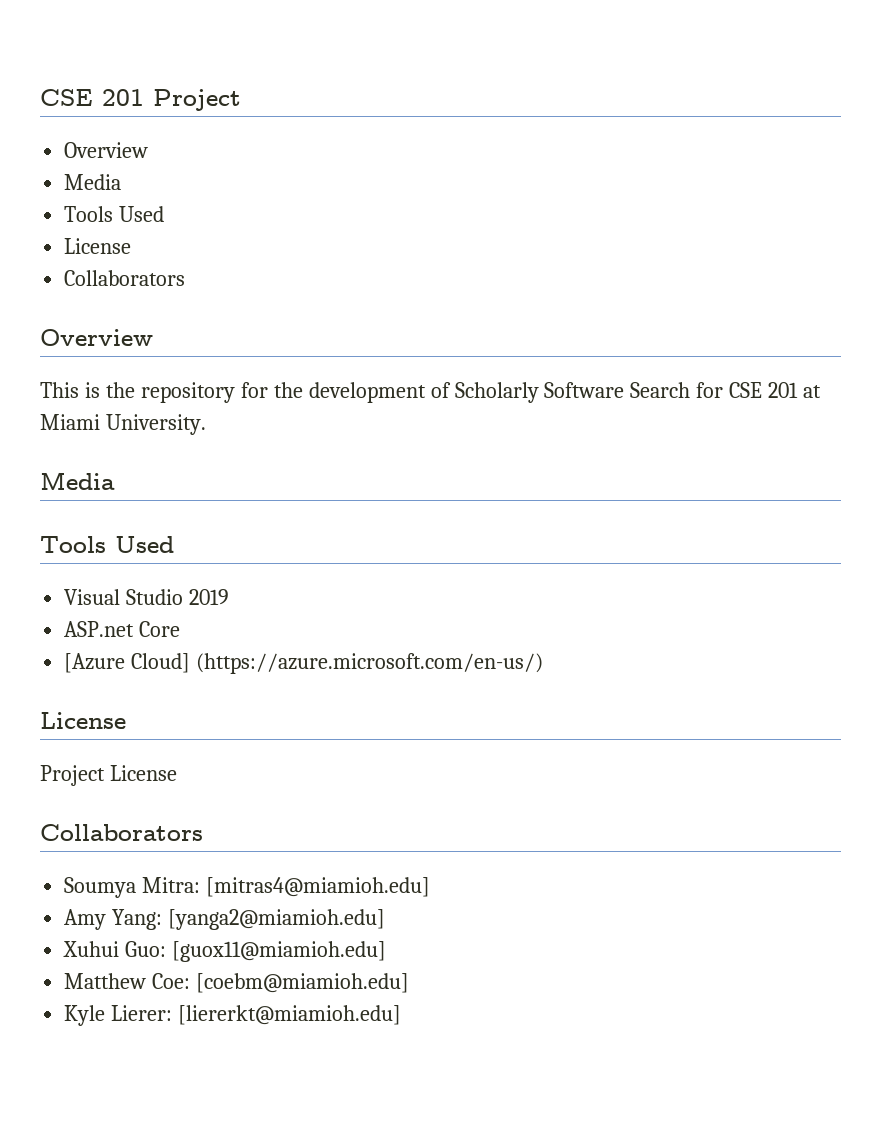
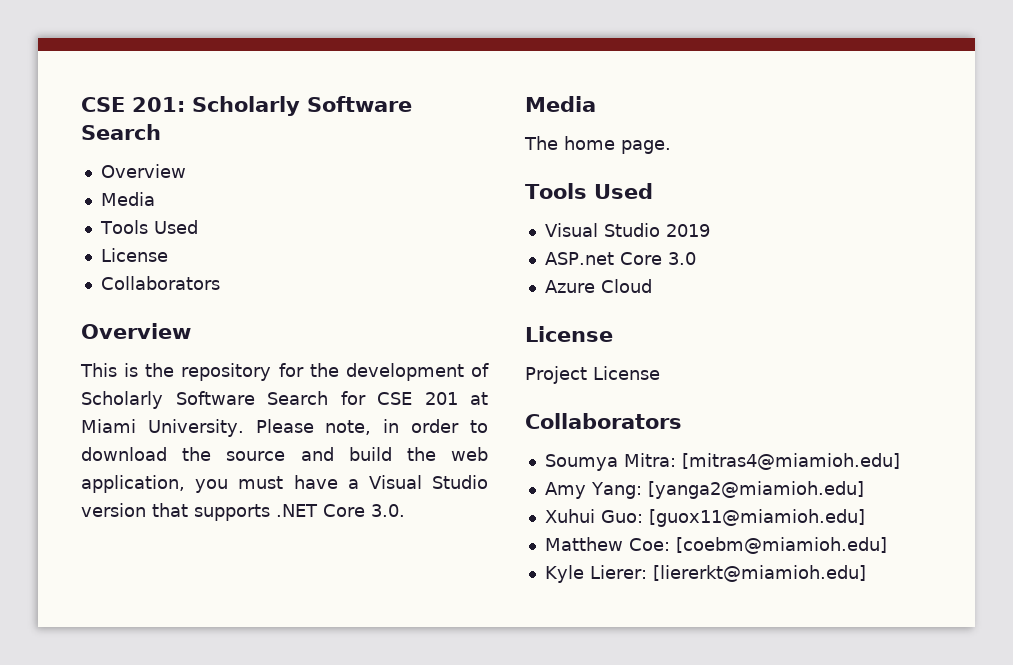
- CSE 201 Project
+ CSE 201: Scholarly Software Search
- This is the repository for the development of Scholarly Software Search for CSE 201 at Miami University.
+ This is the repository for the development of Scholarly Software Search for CSE 201 at Miami University. Please note, in order to download the source and build the web application, you must have a Visual Studio version that supports .NET Core 3.0.
  Media
+ The home page.
- ASP.net Core
- [Azure Cloud] (https://azure.microsoft.com/en-us/)
+ ASP.net Core 3.0
+ Azure Cloud

